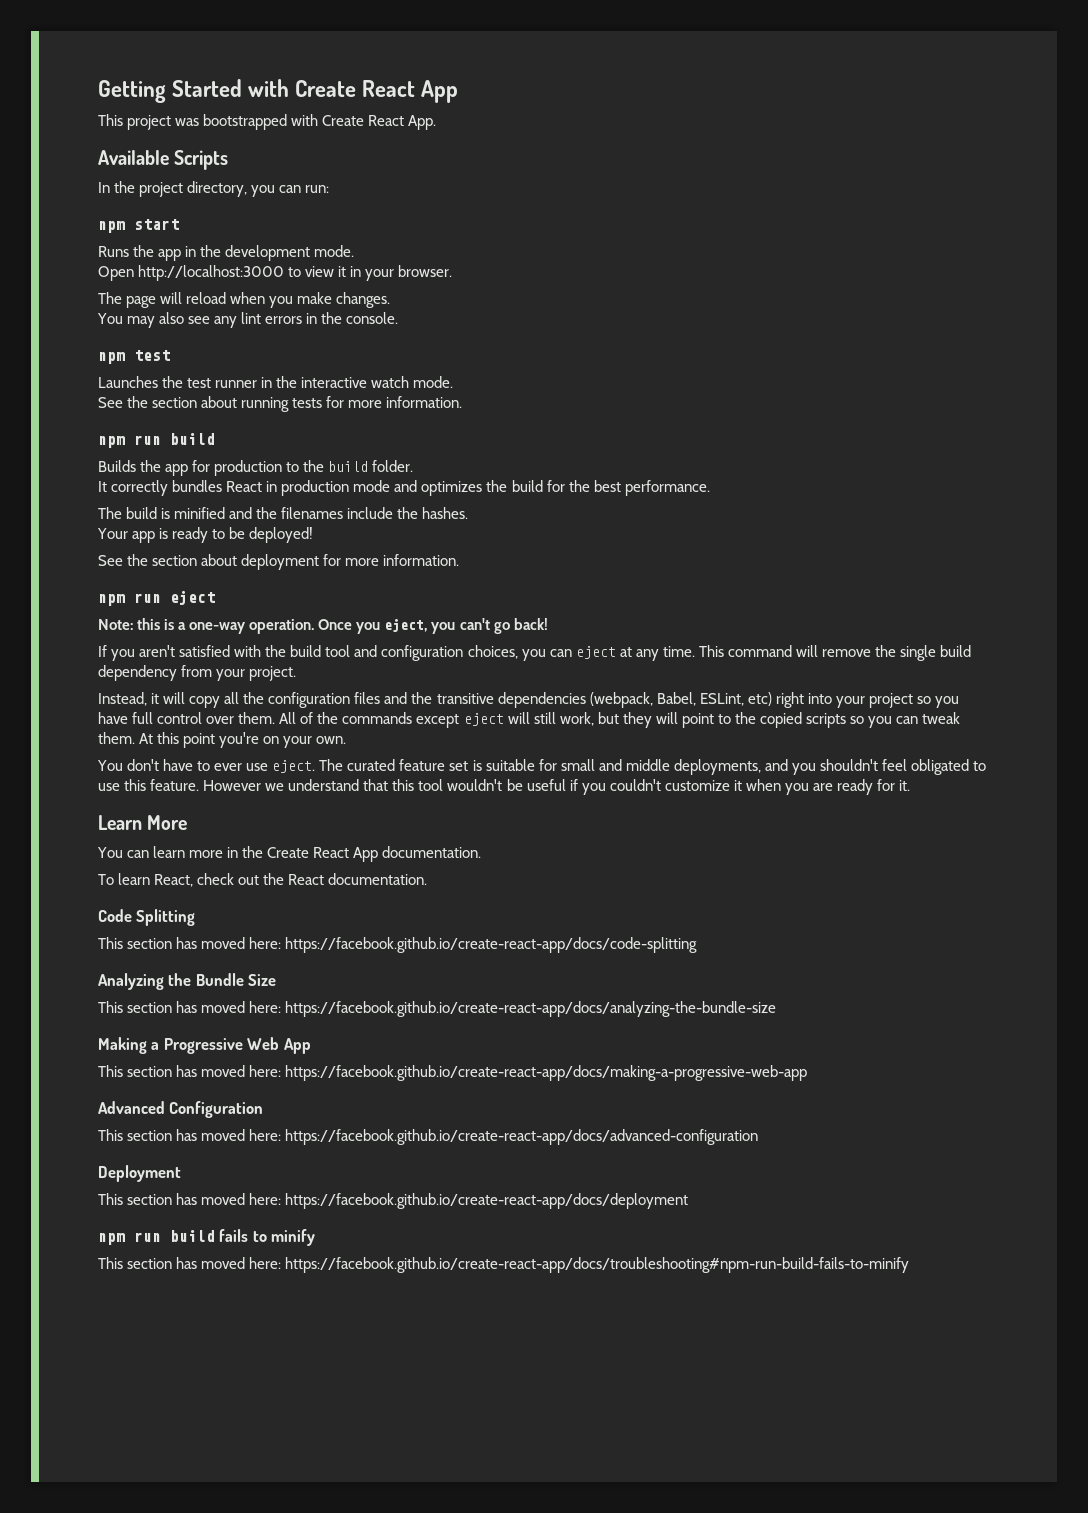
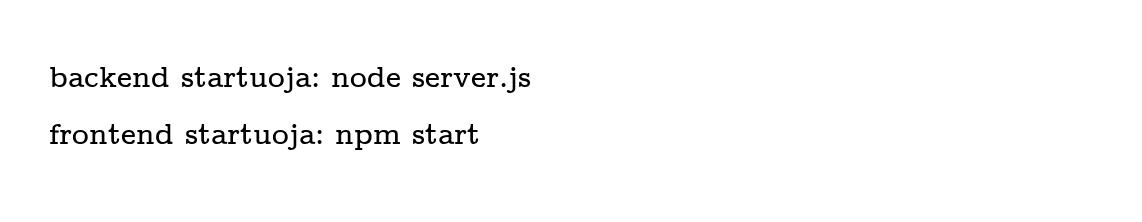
- Getting Started with Create React App
- This project was bootstrapped with Create React App.
- Available Scripts
- In the project directory, you can run:
- npm start
- Runs the app in the development mode.
- Open http://localhost:3000 to view it in your browser.
- The page will reload when you make changes.
- You may also see any lint errors in the console.
- npm test
- Launches the test runner in the interactive watch mode.
- See the section about running tests for more information.
- npm run build
- Builds the app for production to the build folder.
- It correctly bundles React in production mode and optimizes the build for the best performance.
- The build is minified and the filenames include the hashes.
- Your app is ready to be deployed!
- See the section about deployment for more information.
- npm run eject
- Note: this is a one-way operation. Once you eject, you can't go back!
- If you aren't satisfied with the build tool and configuration choices, you can eject at any time. This command will remove the single build dependency from your project.
- Instead, it will copy all the configuration files and the transitive dependencies (webpack, Babel, ESLint, etc) right into your project so you have full control over them. All of the commands except eject will still work, but they will point to the copied scripts so you can tweak them. At this point you're on your own.
- You don't have to ever use eject. The curated feature set is suitable for small and middle deployments, and you shouldn't feel obligated to use this feature. However we understand that this tool wouldn't be useful if you couldn't customize it when you are ready for it.
- Learn More
- You can learn more in the Create React App documentation.
- To learn React, check out the React documentation.
- Code Splitting
- This section has moved here: https://facebook.github.io/create-react-app/docs/code-splitting
- Analyzing the Bundle Size
- This section has moved here: https://facebook.github.io/create-react-app/docs/analyzing-the-bundle-size
- Making a Progressive Web App
- This section has moved here: https://facebook.github.io/create-react-app/docs/making-a-progressive-web-app
- Advanced Configuration
- This section has moved here: https://facebook.github.io/create-react-app/docs/advanced-configuration
- Deployment
- This section has moved here: https://facebook.github.io/create-react-app/docs/deployment
- npm run build fails to minify
- This section has moved here: https://facebook.github.io/create-react-app/docs/troubleshooting#npm-run-build-fails-to-minify
+ backend startuoja: node server.js
+ frontend startuoja: npm start

